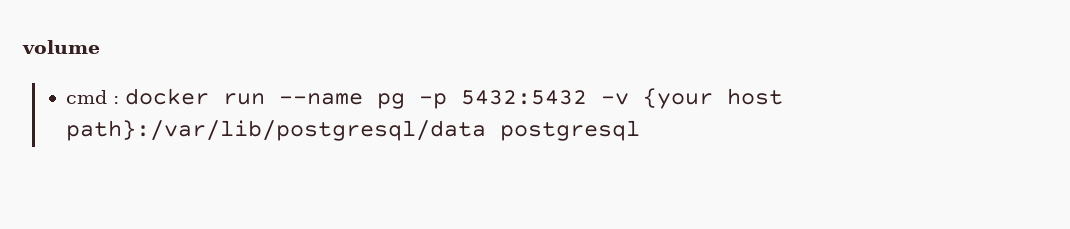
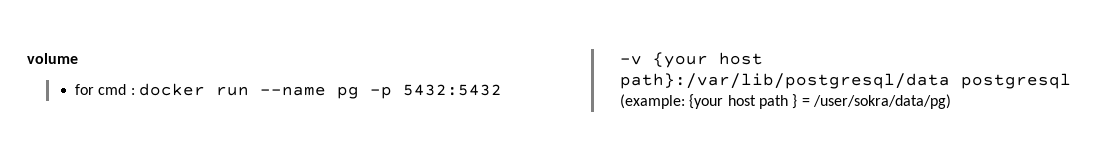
- cmd : docker run --name pg -p 5432:5432 -v {your host path}:/var/lib/postgresql/data postgresql
+ for cmd : docker run --name pg -p 5432:5432 -v {your host path}:/var/lib/postgresql/data postgresql (example: {your host path } = /user/sokra/data/pg)

